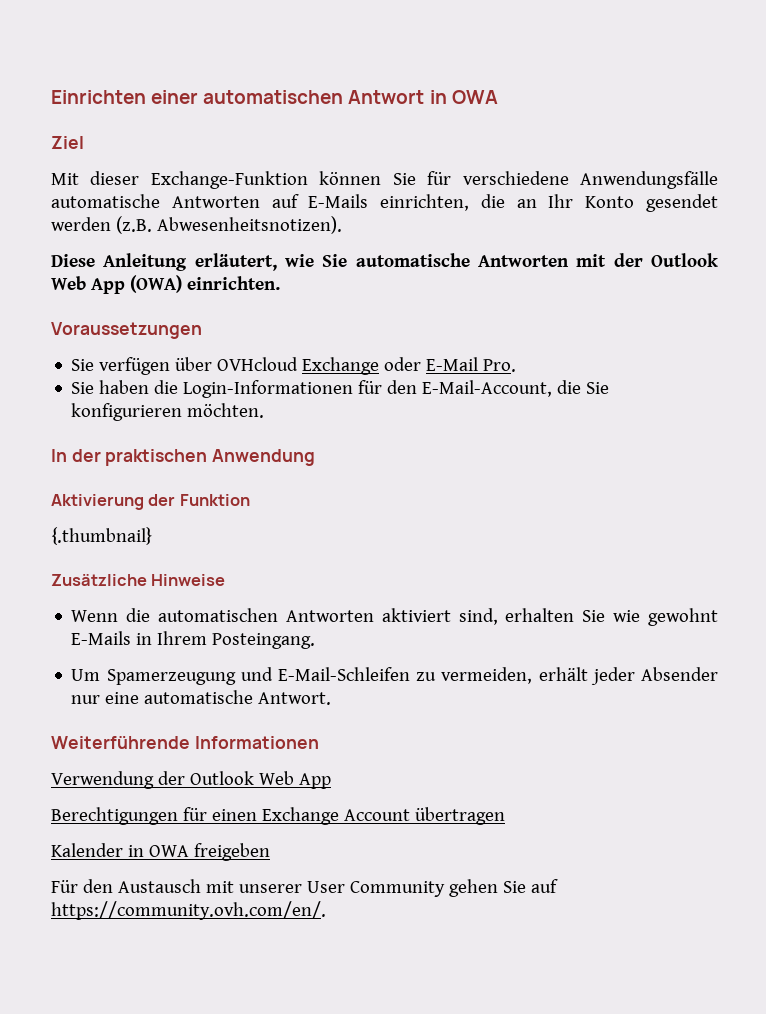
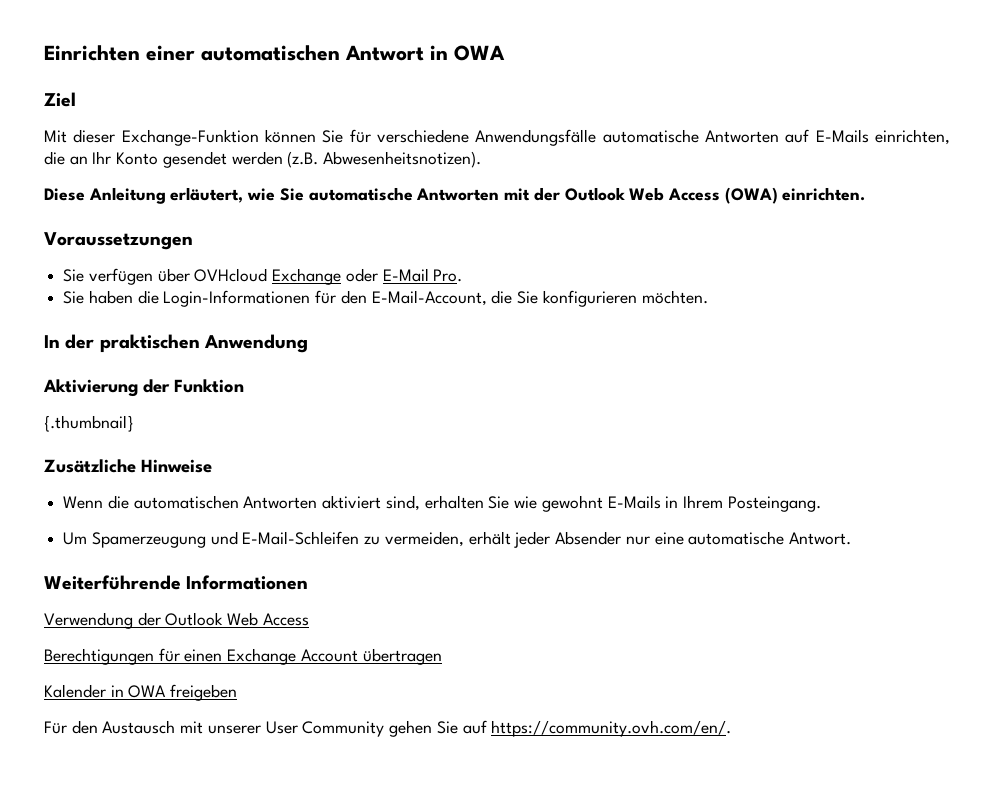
- Diese Anleitung erläutert, wie Sie automatische Antworten mit der Outlook Web App (OWA) einrichten.
+ Diese Anleitung erläutert, wie Sie automatische Antworten mit der Outlook Web Access (OWA) einrichten.
- Verwendung der Outlook Web App
+ Verwendung der Outlook Web Access

